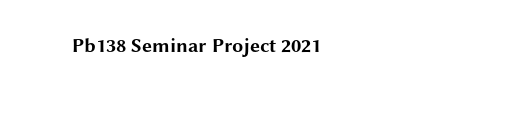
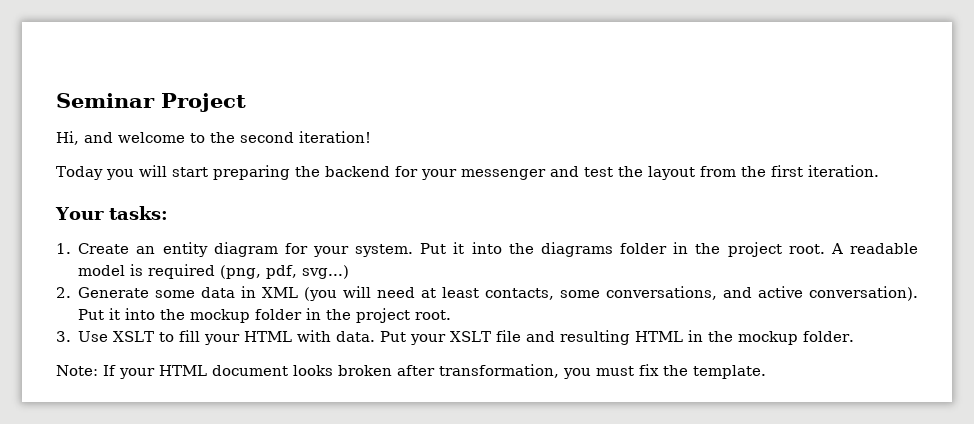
- Pb138 Seminar Project 2021
+ Seminar Project
+ Hi, and welcome to the second iteration!
+ Today you will start preparing the backend for your messenger and test the layout from the first iteration.
+ Your tasks:
+ 1. Create an entity diagram for your system. Put it into the diagrams folder in the project root. A readable model is required (png, pdf, svg...)
+ 2. Generate some data in XML (you will need at least contacts, some conversations, and active conversation). Put it into the mockup folder in the project root.
+ 3. Use XSLT to fill your HTML with data. Put your XSLT file and resulting HTML in the mockup folder.
+ Note: If your HTML document looks broken after transformation, you must fix the template.

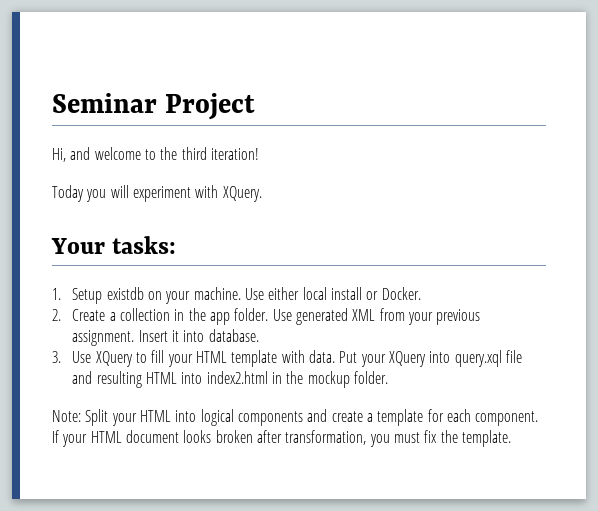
- Hi, and welcome to the second iteration!
+ Hi, and welcome to the third iteration!
- Today you will start preparing the backend for your messenger and test the layout from the first iteration.
+ Today you will experiment with XQuery.
  Your tasks:
- 1. Create an entity diagram for your system. Put it into the diagrams folder in the project root. A readable model is required (png, pdf, svg...)
- 2. Generate some data in XML (you will need at least contacts, some conversations, and active conversation). Put it into the mockup folder in the project root.
+ 1. Setup existdb on your machine. Use either local install or Docker.
+ 2. Create a collection in the app folder. Use generated XML from your previous assignment. Insert it into database.
- 3. Use XSLT to fill your HTML with data.
+ 3. Use XQuery to fill your HTML template with data.
- Put your XSLT file and resulting HTML in the mockup folder.
+ Put your XQuery into query.xql file and resulting HTML into index2.html in the mockup folder.
- Note: If your HTML document looks broken after transformation, you must fix the template.
+ Note: Split your HTML into logical components and create a template for each component. If your HTML document looks broken after transformation, you must fix the template.

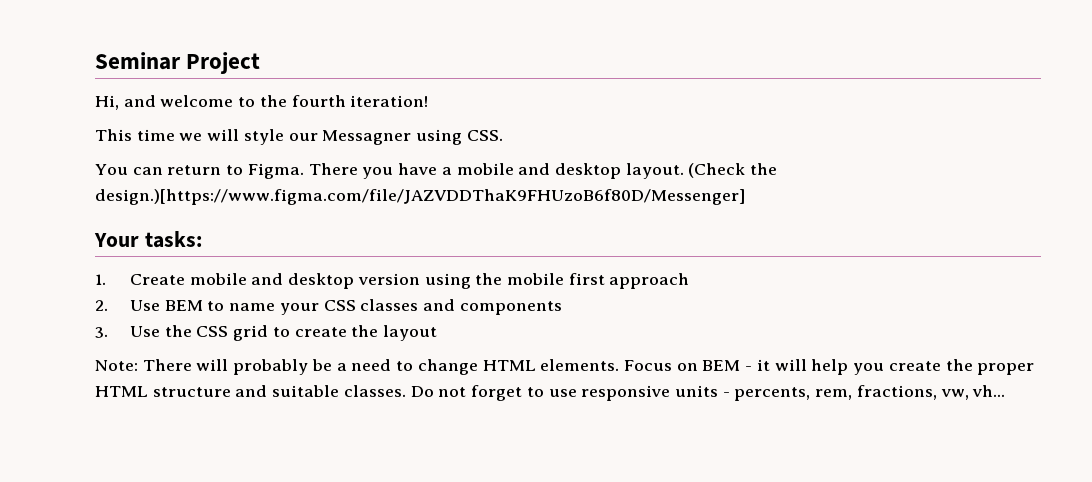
- Hi, and welcome to the third iteration!
+ Hi, and welcome to the fourth iteration!
- Today you will experiment with XQuery.
+ This time we will style our Messagner using CSS.
+ You can return to Figma. There you have a mobile and desktop layout. (Check the design.)[https://www.figma.com/file/JAZVDDThaK9FHUzoB6f80D/Messenger]
  Your tasks:
- 1. Setup existdb on your machine. Use either local install or Docker.
- 2. Create a collection in the app folder. Use generated XML from your previous assignment. Insert it into database.
- 3. Use XQuery to fill your HTML template with data. Put your XQuery into query.xql file and resulting HTML into index2.html in the mockup folder.
- Note: Split your HTML into logical components and create a template for each component. If your HTML document looks broken after transformation, you must fix the template.
+ 1. Create mobile and desktop version using the mobile first approach
+ 2. Use BEM to name your CSS classes and components
+ 3. Use the CSS grid to create the layout
+ Note: There will probably be a need to change HTML elements. Focus on BEM - it will help you create the proper HTML structure and suitable classes. Do not forget to use responsive units - percents, rem, fractions, vw, vh...

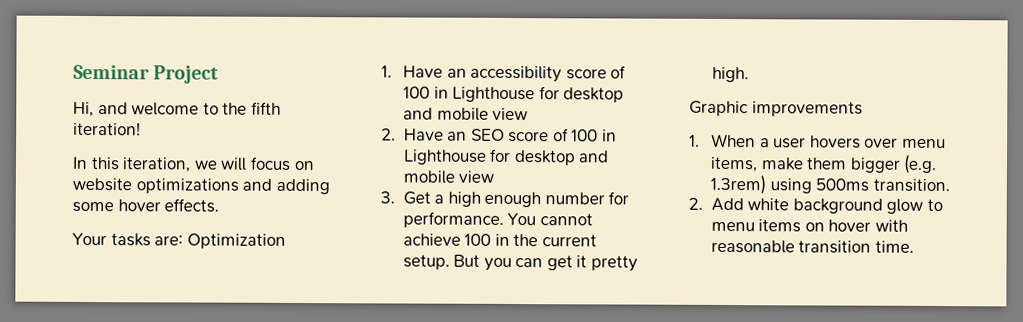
- Hi, and welcome to the fourth iteration!
+ Hi, and welcome to the fifth iteration!
- This time we will style our Messagner using CSS.
- You can return to Figma. There you have a mobile and desktop layout. (Check the design.)[https://www.figma.com/file/JAZVDDThaK9FHUzoB6f80D/Messenger]
- Your tasks:
- 1. Create mobile and desktop version using the mobile first approach
- 2. Use BEM to name your CSS classes and components
- 3. Use the CSS grid to create the layout
- Note: There will probably be a need to change HTML elements. Focus on BEM - it will help you create the proper HTML structure and suitable classes. Do not forget to use responsive units - percents, rem, fractions, vw, vh...
+ In this iteration, we will focus on website optimizations and adding some hover effects.
+ Your tasks are: Optimization
+ 1. Have an accessibility score of 100 in Lighthouse for desktop and mobile view
+ 2. Have an SEO score of 100 in Lighthouse for desktop and mobile view
+ 3. Get a high enough number for performance. You cannot achieve 100 in the current setup. But you can get it pretty high.
+ Graphic improvements
+ 1. When a user hovers over menu items, make them bigger (e.g. 1.3rem) using 500ms transition.
+ 2. Add white background glow to menu items on hover with reasonable transition time.

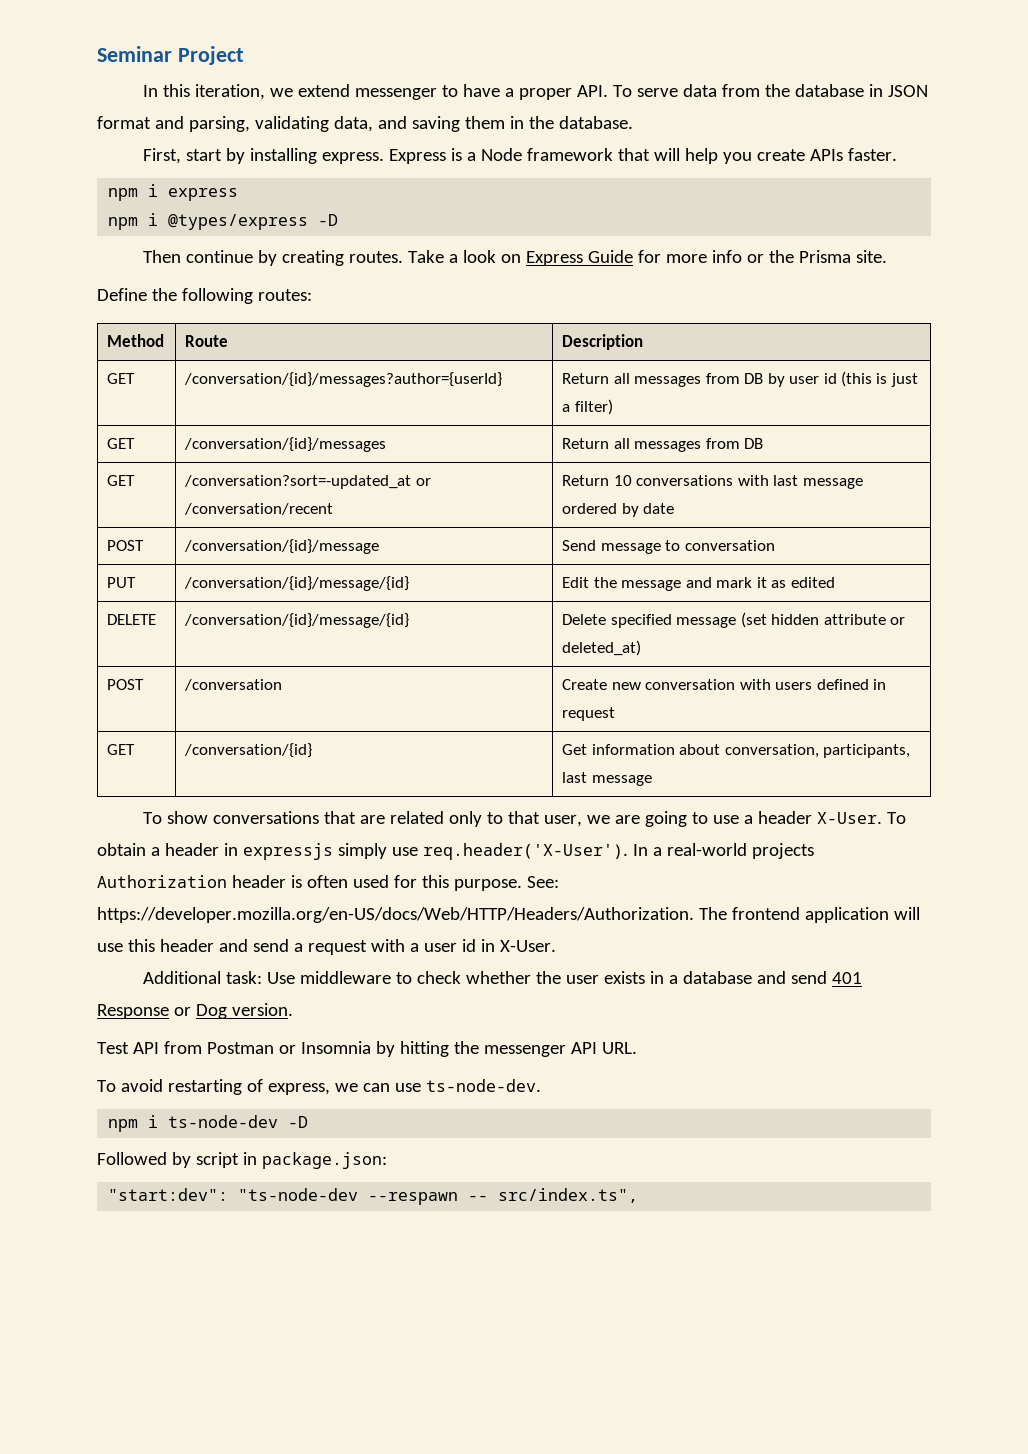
- Hi, and welcome to the fifth iteration!
- In this iteration, we will focus on website optimizations and adding some hover effects.
- Your tasks are: Optimization
- 1. Have an accessibility score of 100 in Lighthouse for desktop and mobile view
- 2. Have an SEO score of 100 in Lighthouse for desktop and mobile view
- 3. Get a high enough number for performance. You cannot achieve 100 in the current setup. But you can get it pretty high.
- Graphic improvements
- 1. When a user hovers over menu items, make them bigger (e.g. 1.3rem) using 500ms transition.
- 2. Add white background glow to menu items on hover with reasonable transition time.
+ In this iteration, we extend messenger to have a proper API. To serve data from the database in JSON format and parsing, validating data, and saving them in the database.
+ First, start by installing express. Express is a Node framework that will help you create APIs faster.
+ npm i express
+ npm i @types/express -D
+ Then continue by creating routes. Take a look on Express Guide for more info or the Prisma site.
+ Define the following routes:
+ Method | Route | Description
+ GET | /conversation/{id}/messages?author={userId} | Return all messages from DB by user id (this is just a filter)
+ GET | /conversation/{id}/messages | Return all messages from DB
+ GET | /conversation?sort=-updated_at or /conversation/recent | Return 10 conversations with last message ordered by date
+ POST | /conversation/{id}/message | Send message to conversation
+ PUT | /conversation/{id}/message/{id} | Edit the message and mark it as edited
+ DELETE | /conversation/{id}/message/{id} | Delete specified message (set hidden attribute or deleted_at)
+ POST | /conversation | Create new conversation with users defined in request
+ GET | /conversation/{id} | Get information about conversation, participants, last message
+ To show conversations that are related only to that user, we are going to use a header X-User. To obtain a header in expressjs simply use req.header('X-User'). In a real-world projects Authorization header is often used for this purpose. See: https://developer.mozilla.org/en-US/docs/Web/HTTP/Headers/Authorization. The frontend application will use this header and send a request with a user id in X-User.
+ Additional task: Use middleware to check whether the user exists in a database and send 401 Response or Dog version.
+ Test API from Postman or Insomnia by hitting the messenger API URL.
+ To avoid restarting of express, we can use ts-node-dev.
+ npm i ts-node-dev -D
+ Followed by script in package.json:
+ "start:dev": "ts-node-dev --respawn -- src/index.ts",

